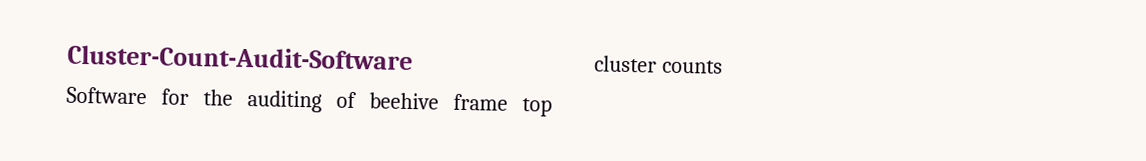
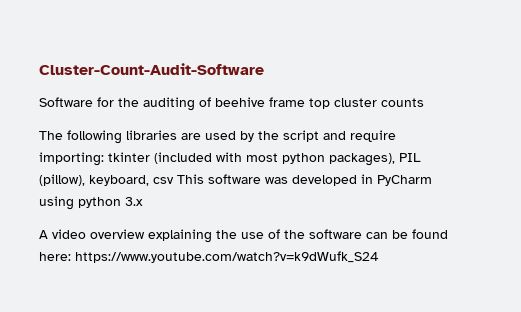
+ The following libraries are used by the script and require importing: tkinter (included with most python packages), PIL (pillow), keyboard, csv This software was developed in PyCharm using python 3.x
+ A video overview explaining the use of the software can be found here: https://www.youtube.com/watch?v=k9dWufk_S24

